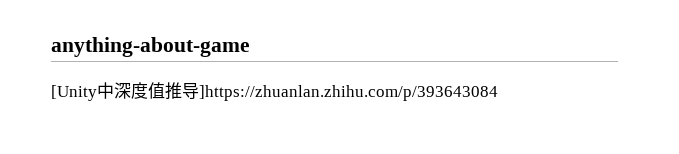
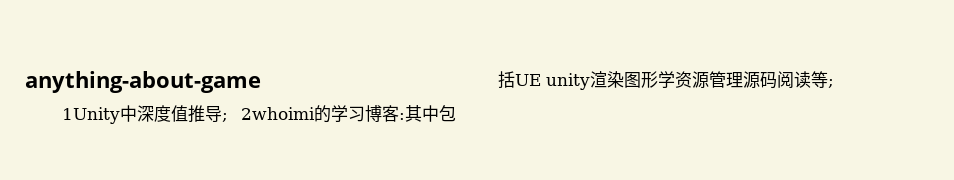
- [Unity中深度值推导]https://zhuanlan.zhihu.com/p/393643084
+ 1Unity中深度值推导; 2whoimi的学习博客:其中包括UE unity渲染图形学资源管理源码阅读等;

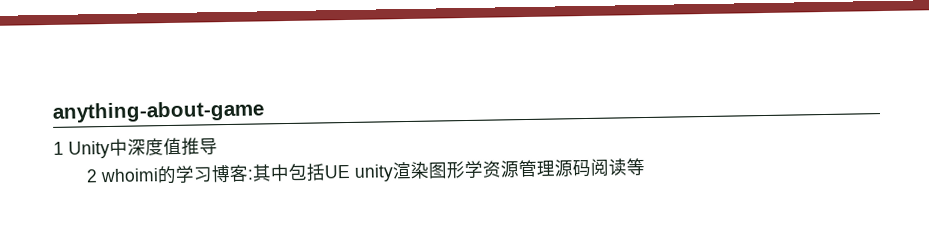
- 1Unity中深度值推导; 2whoimi的学习博客:其中包括UE unity渲染图形学资源管理源码阅读等;
+ 1 Unity中深度值推导
+ 2 whoimi的学习博客:其中包括UE unity渲染图形学资源管理源码阅读等

